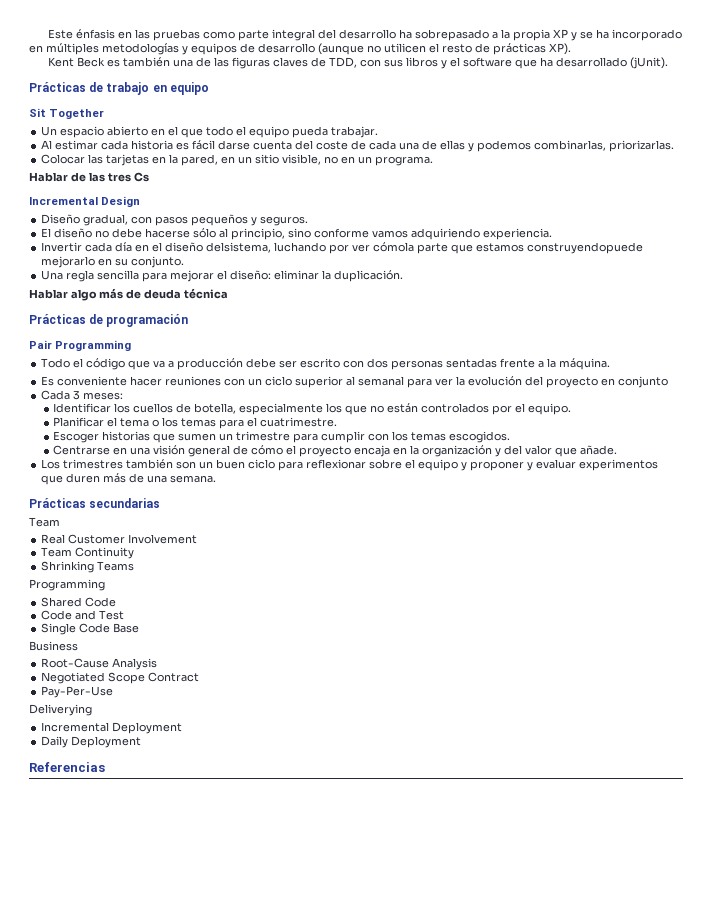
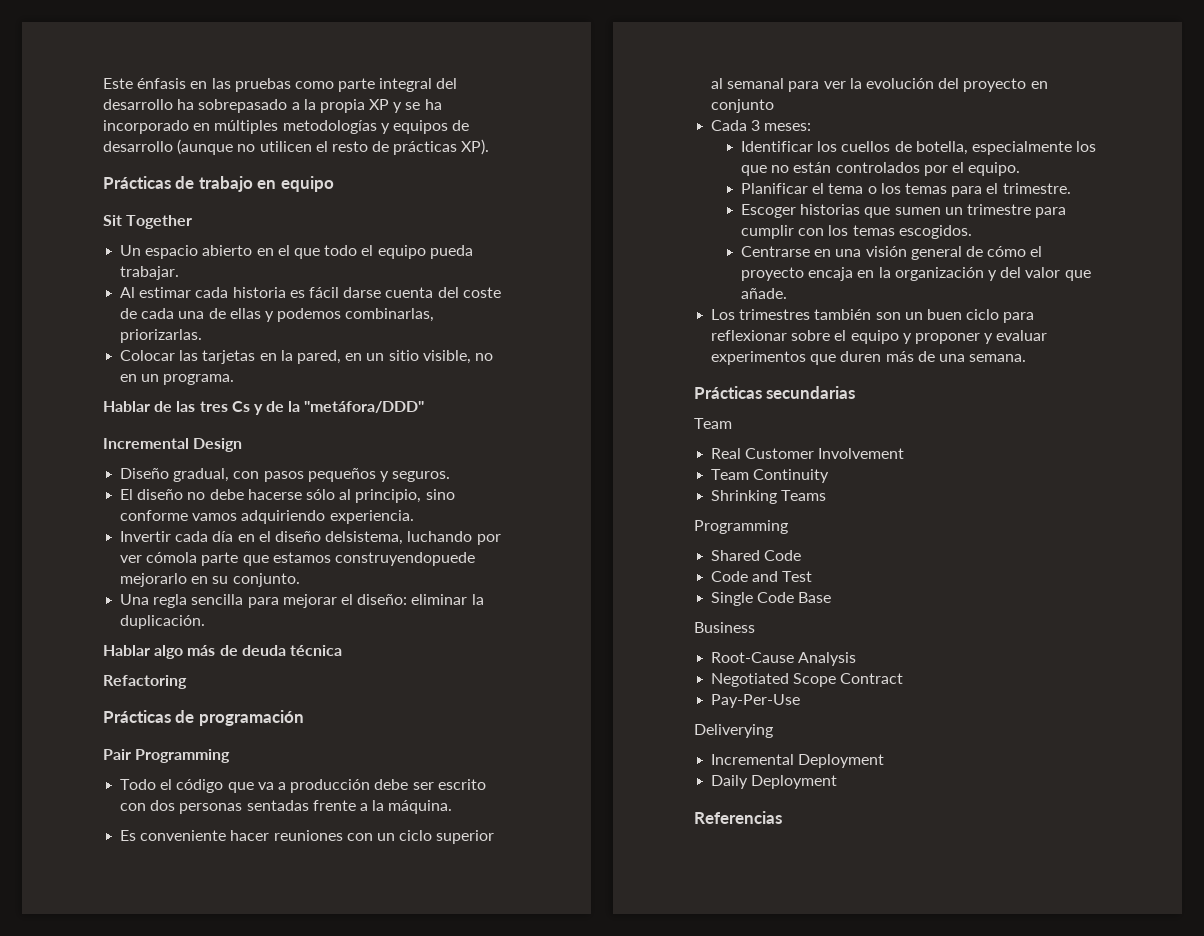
- Kent Beck es también una de las figuras claves de TDD, con sus libros y el software que ha desarrollado (jUnit).
- Hablar de las tres Cs
+ Hablar de las tres Cs y de la "metáfora/DDD"
+ Refactoring
- Planificar el tema o los temas para el cuatrimestre.
+ Planificar el tema o los temas para el trimestre.

